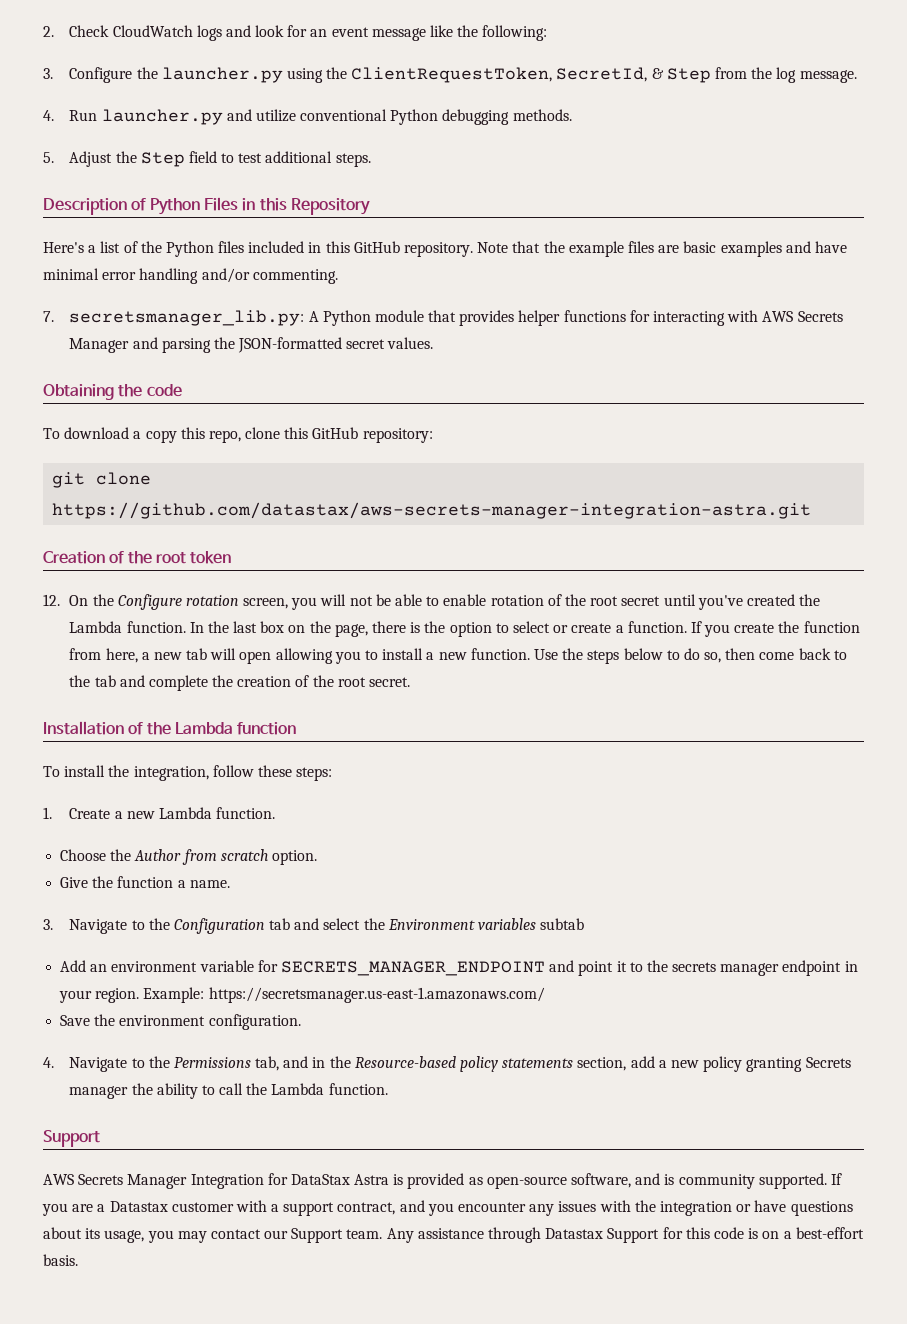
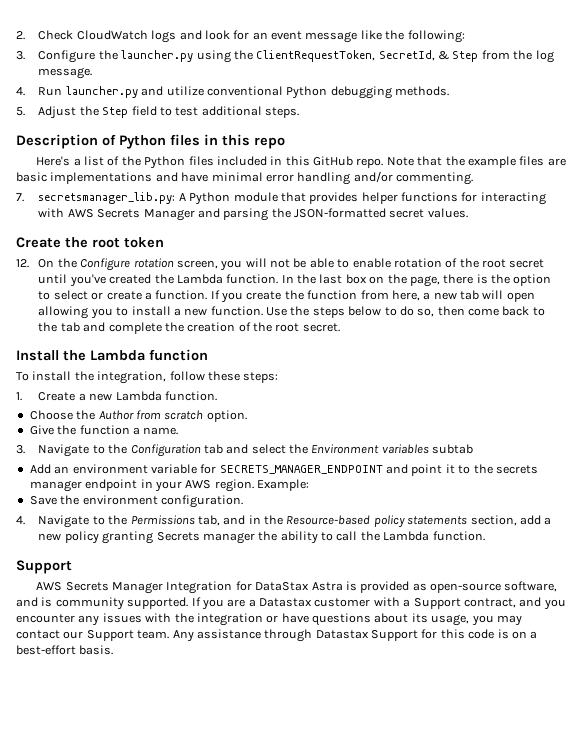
- Description of Python Files in this Repository
+ Description of Python files in this repo
- Here's a list of the Python files included in this GitHub repository.
+ Here's a list of the Python files included in this GitHub repo.
- Note that the example files are basic examples and have minimal error handling and/or commenting.
+ Note that the example files are basic implementations and have minimal error handling and/or commenting.
- Obtaining the code
- To download a copy this repo, clone this GitHub repository:
- git clone https://github.com/datastax/aws-secrets-manager-integration-astra.git
- Creation of the root token
+ Create the root token
- Installation of the Lambda function
+ Install the Lambda function
- Add an environment variable for SECRETS_MANAGER_ENDPOINT and point it to the secrets manager endpoint in your region.
+ Add an environment variable for SECRETS_MANAGER_ENDPOINT and point it to the secrets manager endpoint in your AWS region.
- Example: https://secretsmanager.us-east-1.amazonaws.com/
+ Example:
- If you are a Datastax customer with a support contract, and you encounter any issues with the integration or have questions about its usage, you may contact our Support team.
+ If you are a Datastax customer with a Support contract, and you encounter any issues with the integration or have questions about its usage, you may contact our Support team.

